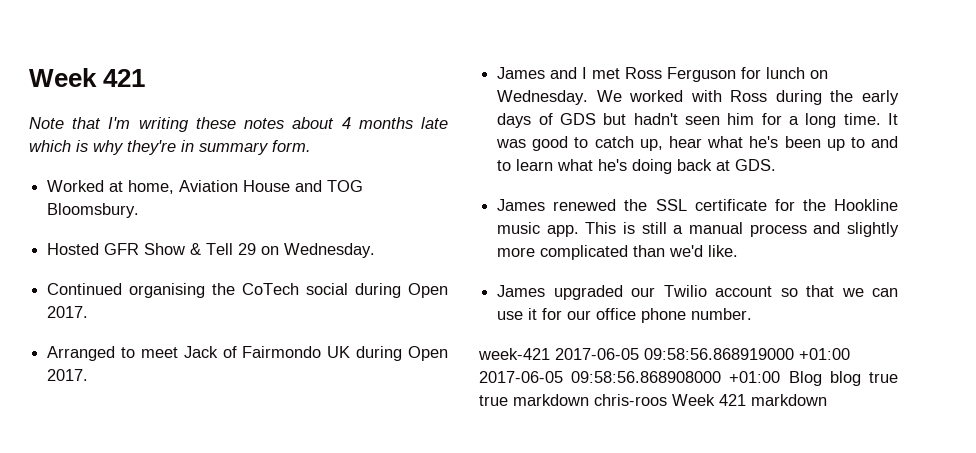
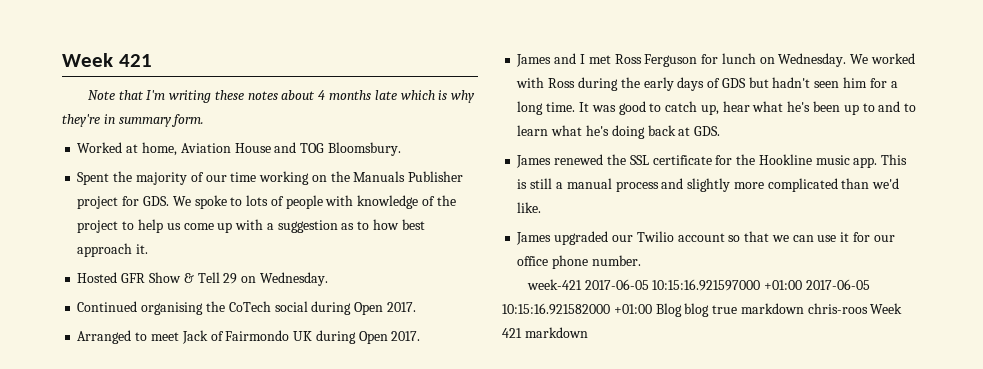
+ Spent the majority of our time working on the Manuals Publisher project for GDS. We spoke to lots of people with knowledge of the project to help us come up with a suggestion as to how best approach it.
- week-421 2017-06-05 09:58:56.868919000 +01:00 2017-06-05 09:58:56.868908000 +01:00 Blog blog true true markdown chris-roos Week 421 markdown
+ week-421 2017-06-05 10:15:16.921597000 +01:00 2017-06-05 10:15:16.921582000 +01:00 Blog blog true markdown chris-roos Week 421 markdown

